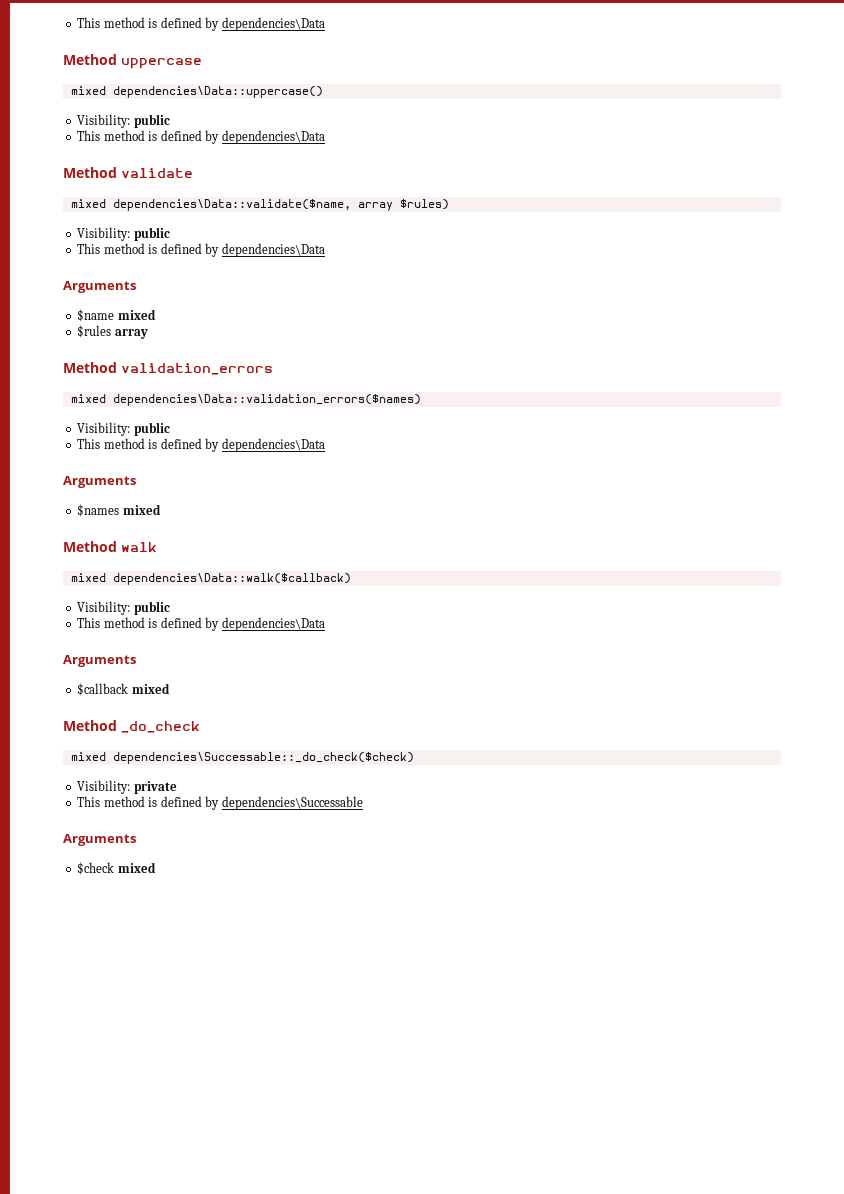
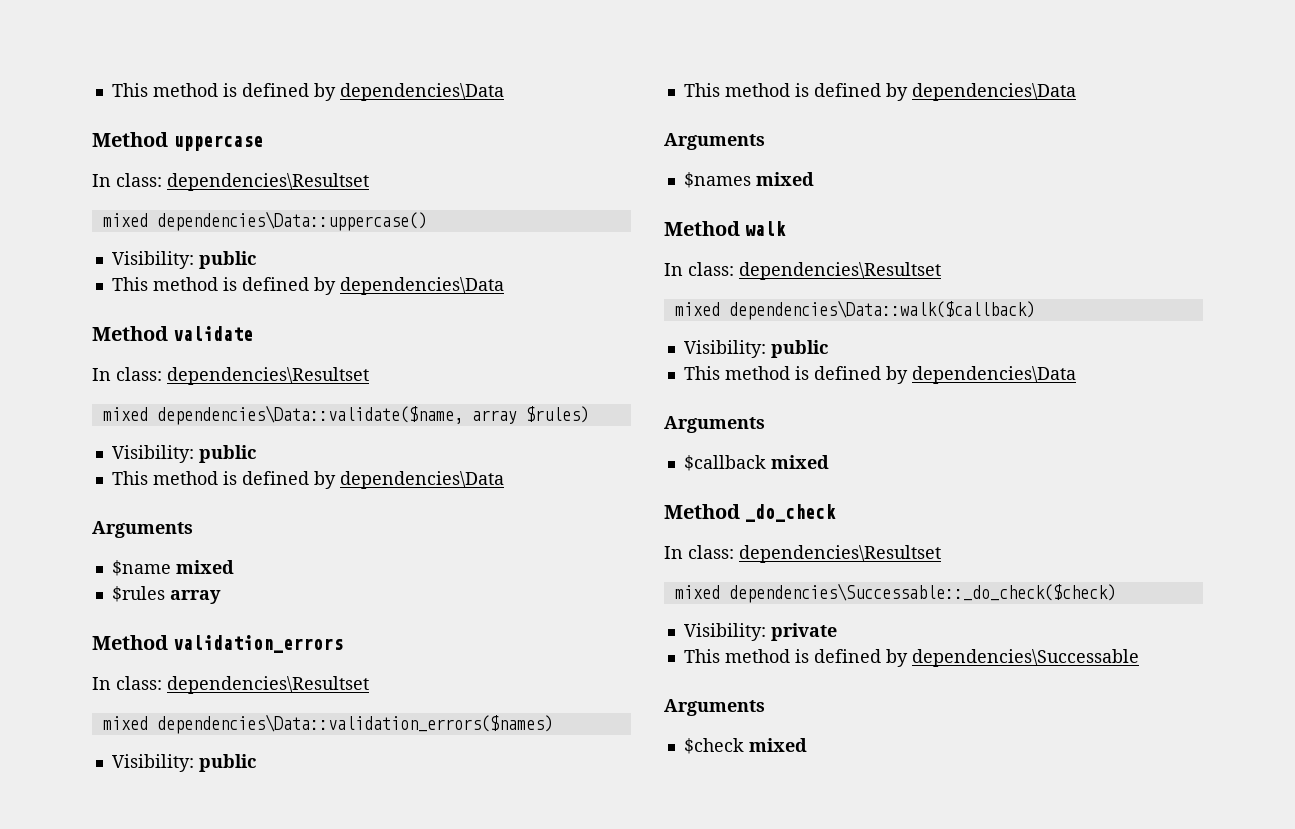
  Method uppercase
+ In class: dependencies\Resultset
  Method validate
+ In class: dependencies\Resultset
  Method validation_errors
+ In class: dependencies\Resultset
  Method walk
+ In class: dependencies\Resultset
  Method _do_check
+ In class: dependencies\Resultset

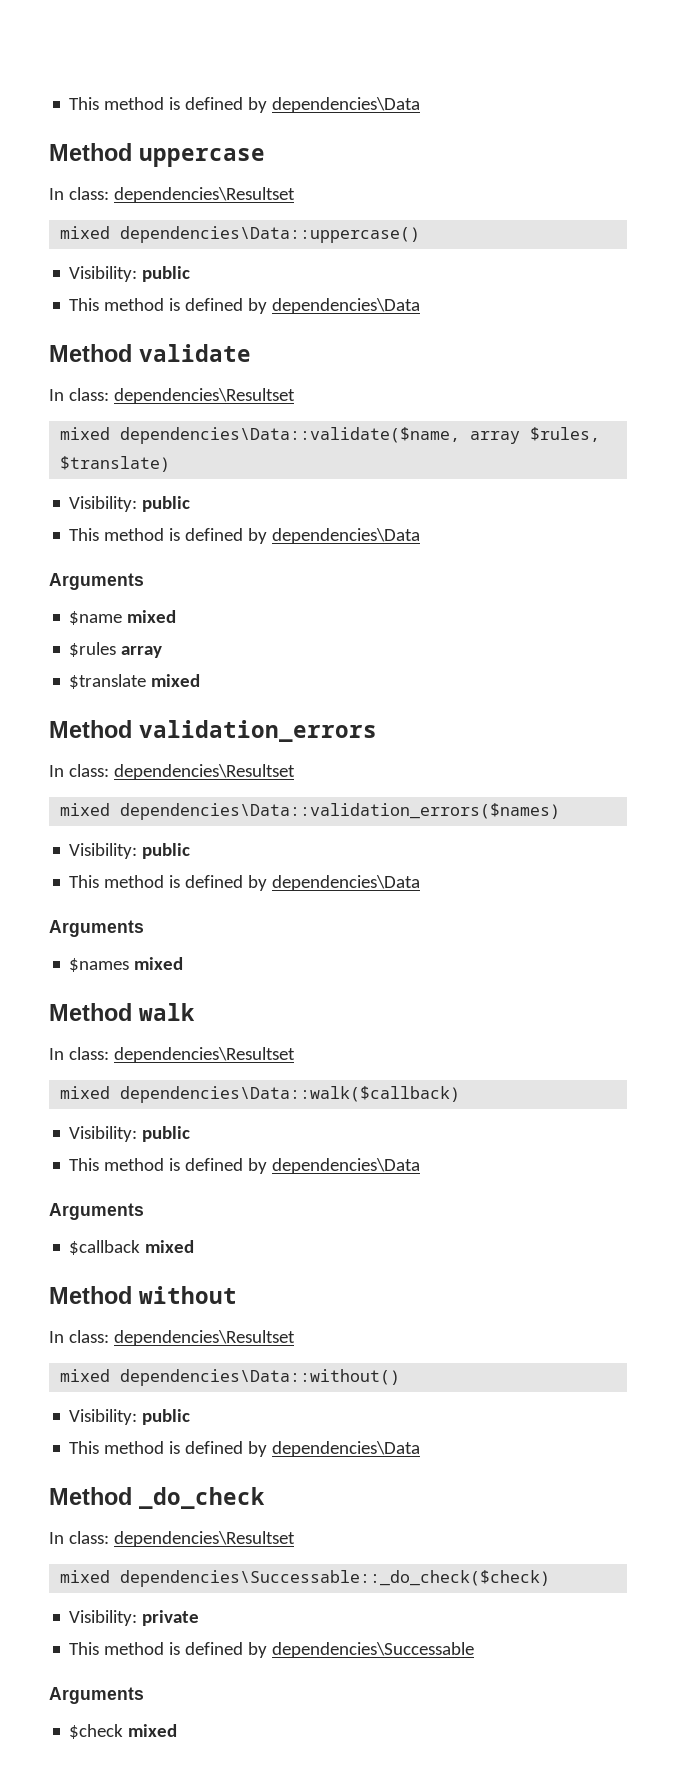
- mixed dependencies\Data::validate($name, array $rules)
+ mixed dependencies\Data::validate($name, array $rules, $translate)
+ $translate mixed
+ Method without
+ In class: dependencies\Resultset
+ mixed dependencies\Data::without()
+ Visibility: public
+ This method is defined by dependencies\Data

